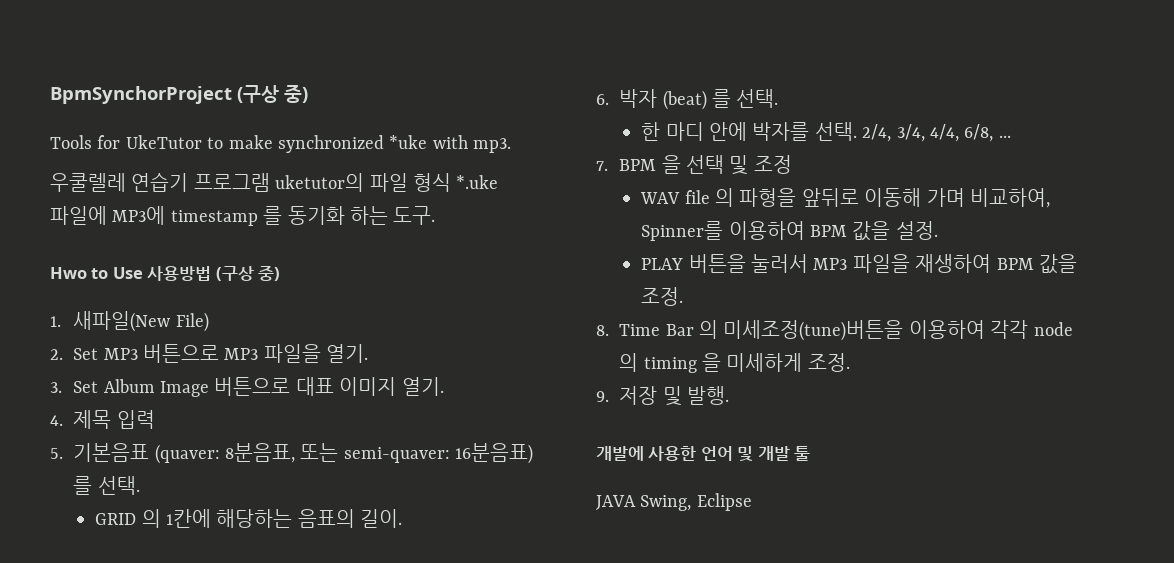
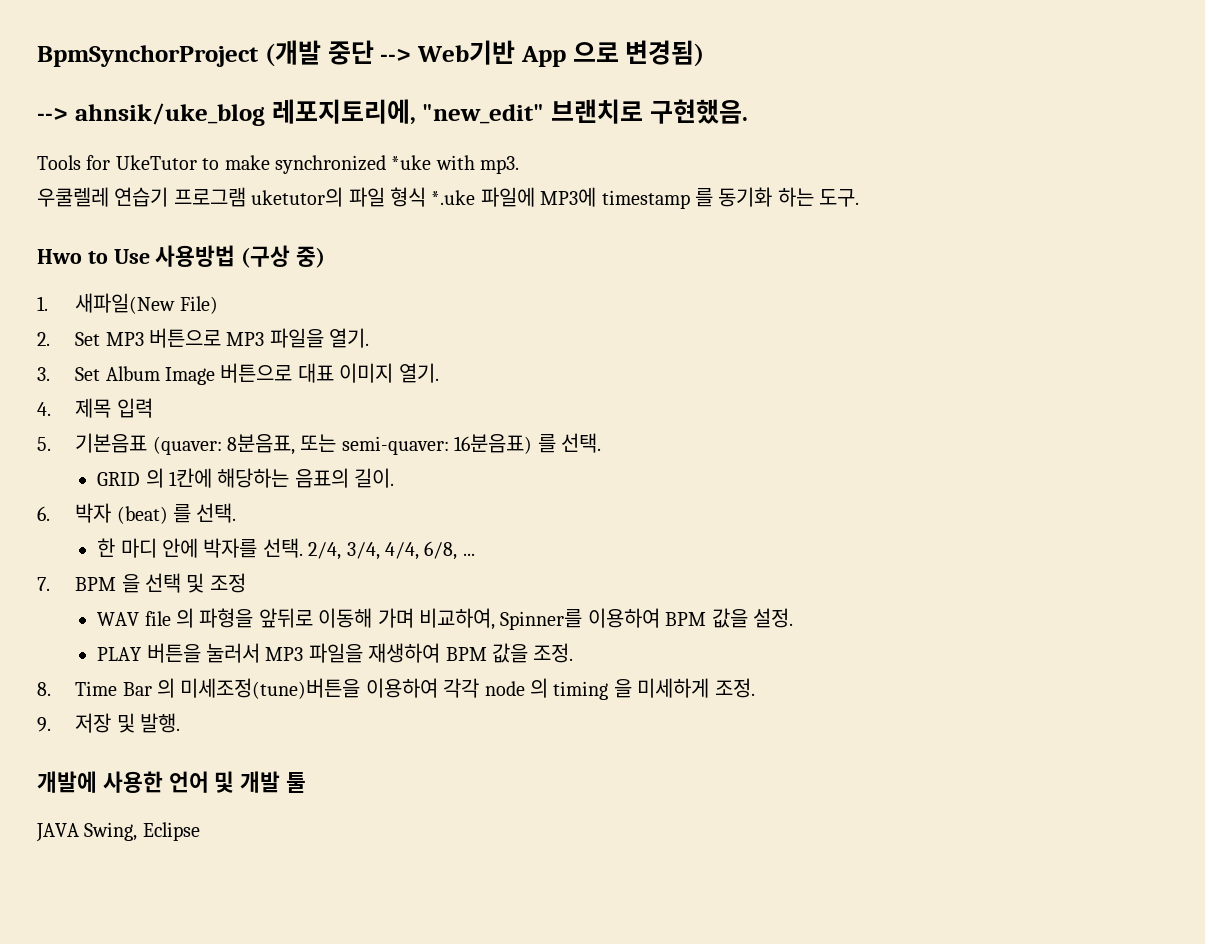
- BpmSynchorProject (구상 중)
+ BpmSynchorProject (개발 중단 --> Web기반 App 으로 변경됨)
+ --> ahnsik/uke_blog 레포지토리에, "new_edit" 브랜치로 구현했음.

